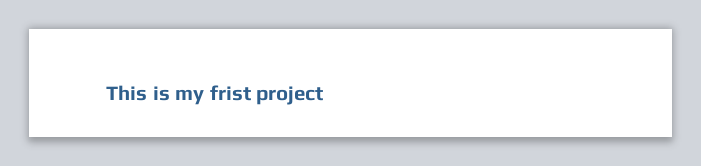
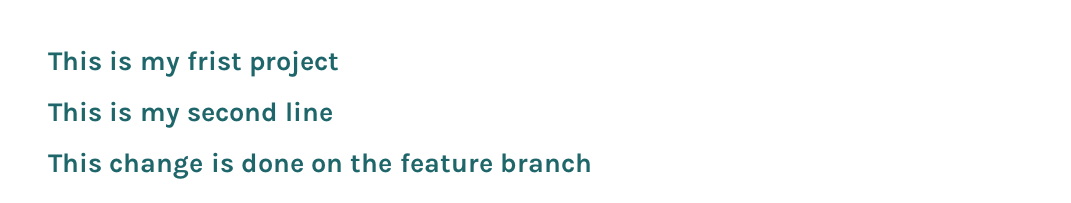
+ This is my second line
+ This change is done on the feature branch

